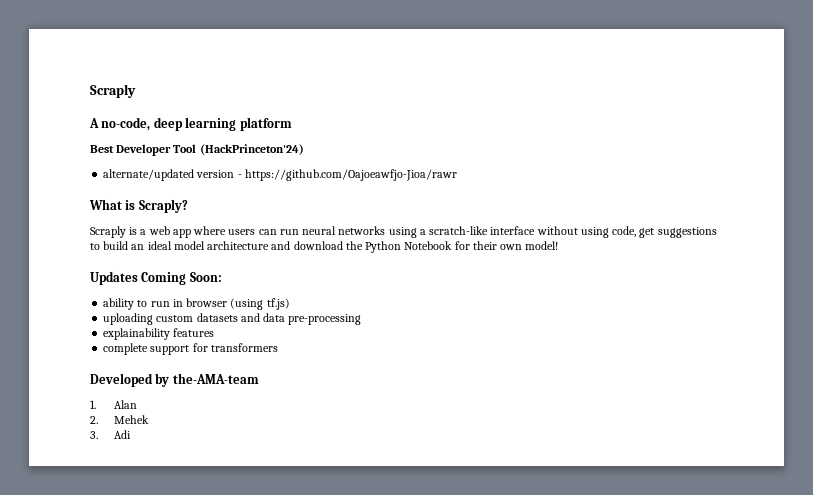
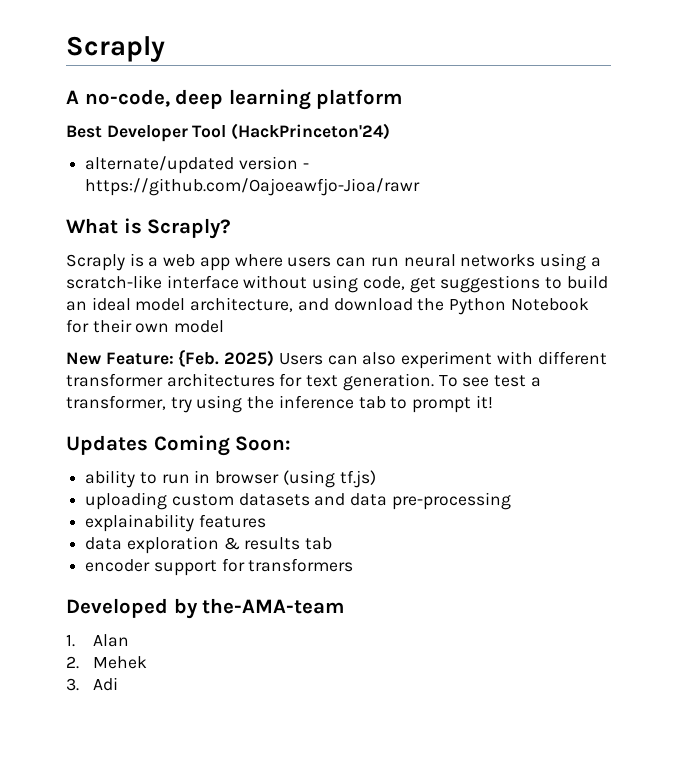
- Scraply is a web app where users can run neural networks using a scratch-like interface without using code, get suggestions to build an ideal model architecture and download the Python Notebook for their own model!
+ Scraply is a web app where users can run neural networks using a scratch-like interface without using code, get suggestions to build an ideal model architecture, and download the Python Notebook for their own model
+ New Feature: {Feb. 2025) Users can also experiment with different transformer architectures for text generation. To see test a transformer, try using the inference tab to prompt it!
- complete support for transformers
+ data exploration & results tab
+ encoder support for transformers

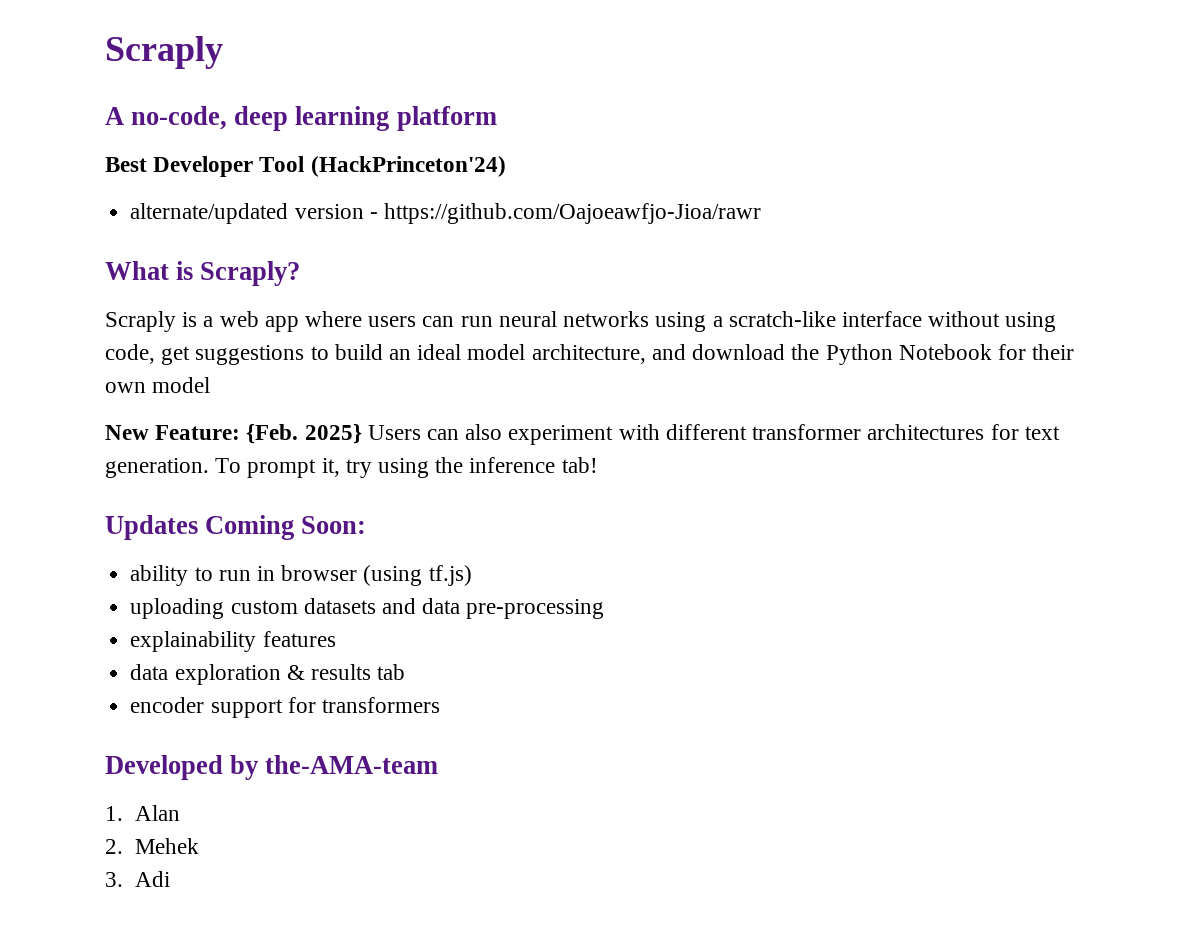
- 2025) Users can also experiment with different transformer architectures for text generation.
+ 2025} Users can also experiment with different transformer architectures for text generation.
- To see test a transformer, try using the inference tab to prompt it!
+ To prompt it, try using the inference tab!

